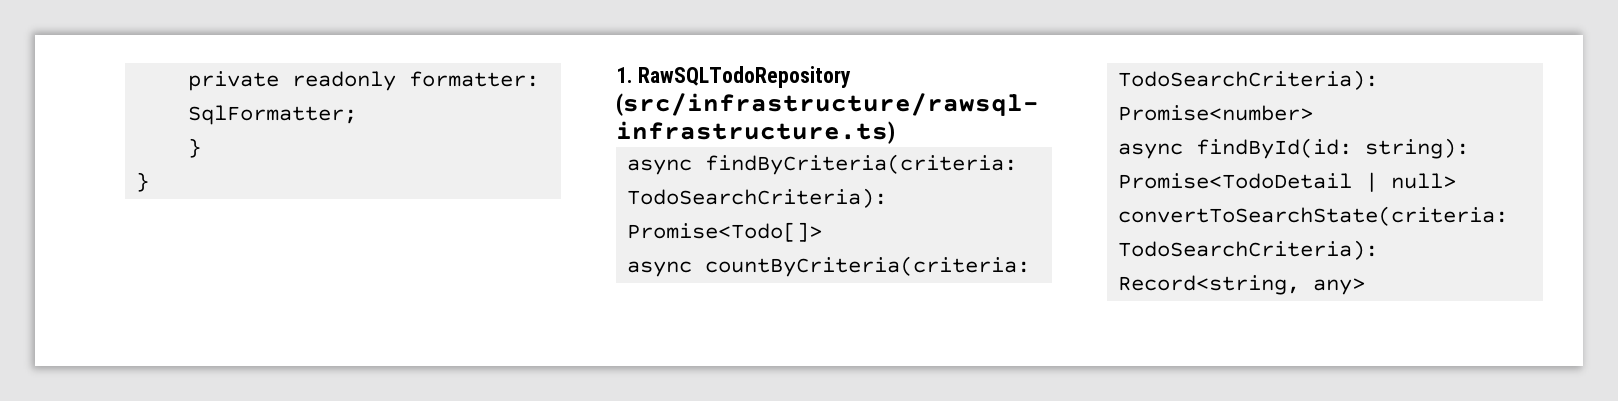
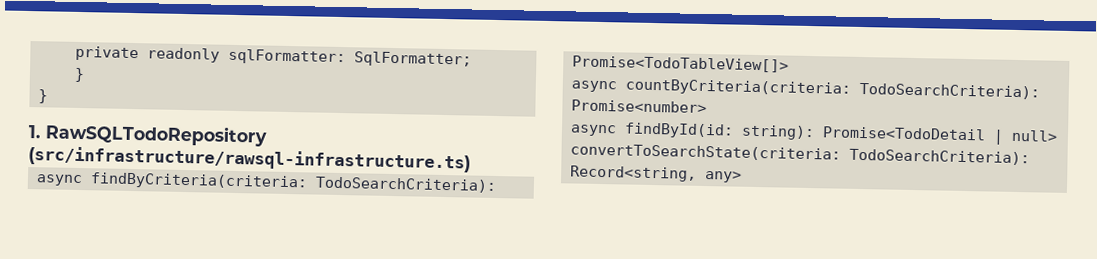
- private readonly formatter: SqlFormatter;
+ private readonly sqlFormatter: SqlFormatter;
- async findByCriteria(criteria: TodoSearchCriteria): Promise<Todo[]>
+ async findByCriteria(criteria: TodoSearchCriteria): Promise<TodoTableView[]>

